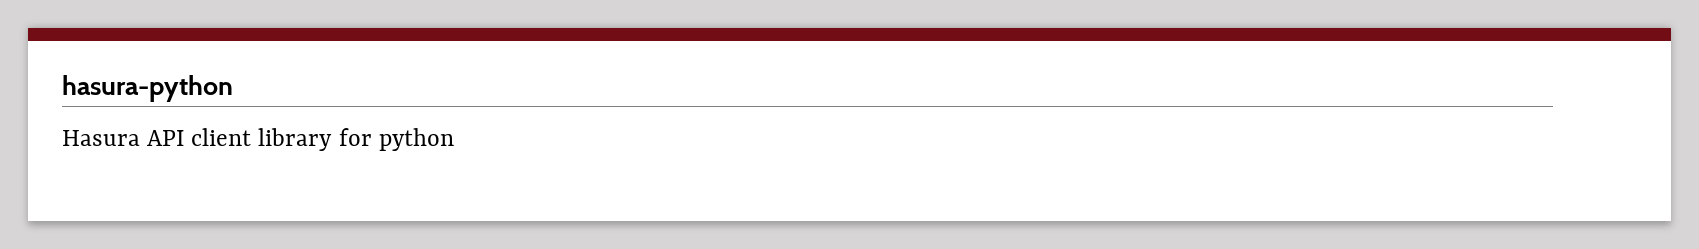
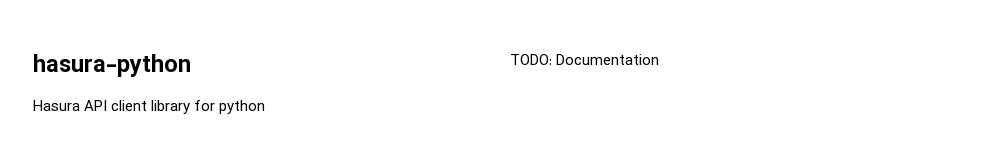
+ TODO: Documentation

